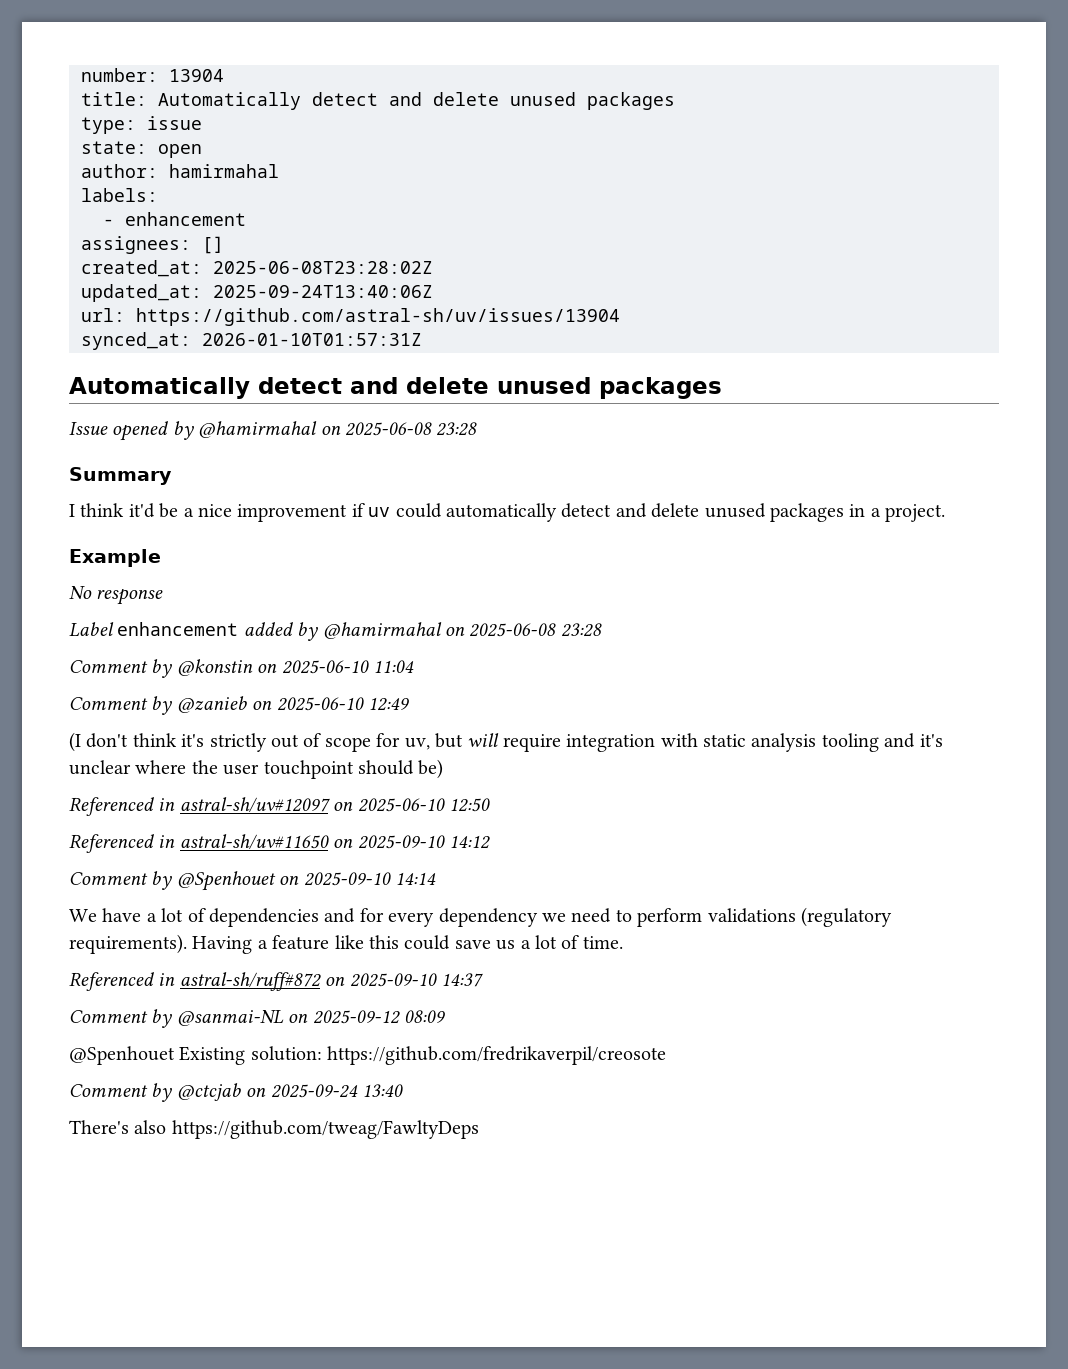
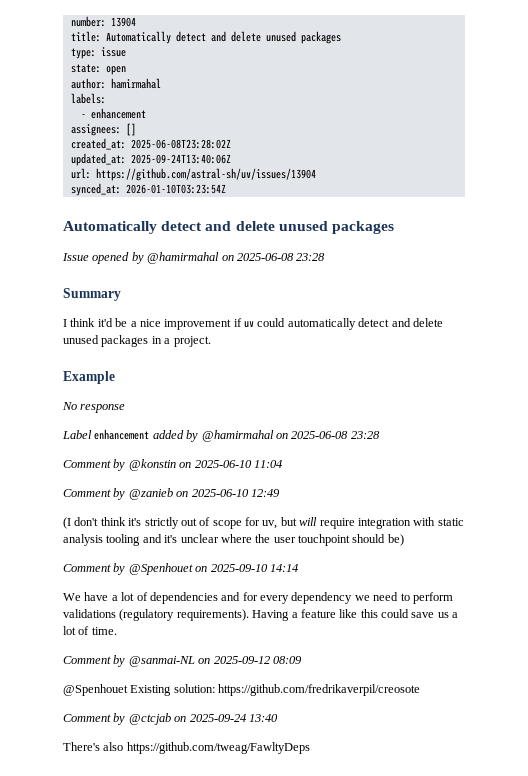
- synced_at: 2026-01-10T01:57:31Z
+ synced_at: 2026-01-10T03:23:54Z
- Referenced in astral-sh/uv#12097 on 2025-06-10 12:50
- Referenced in astral-sh/uv#11650 on 2025-09-10 14:12
- Referenced in astral-sh/ruff#872 on 2025-09-10 14:37

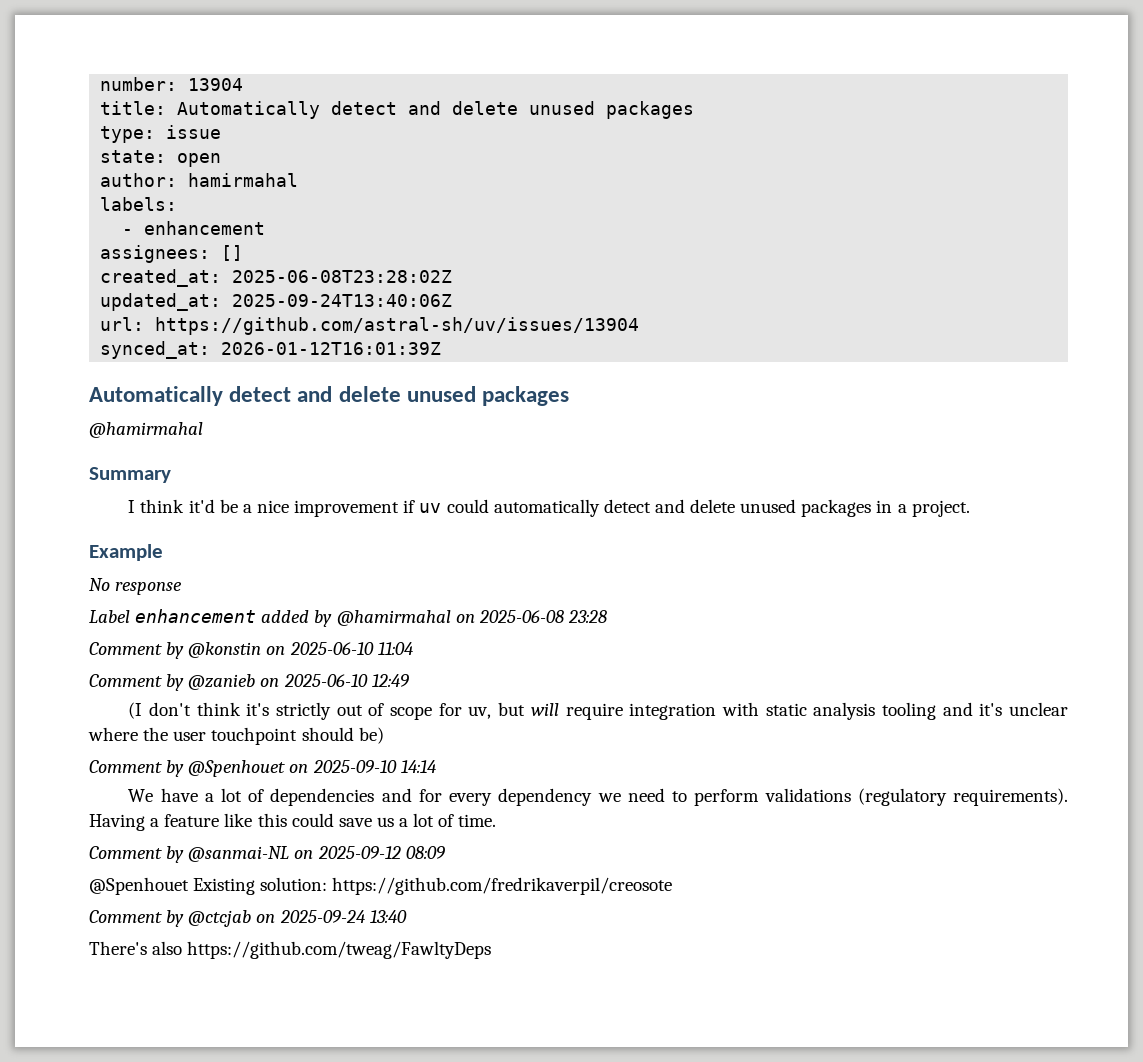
- synced_at: 2026-01-10T03:23:54Z
+ synced_at: 2026-01-12T16:01:39Z
  Automatically detect and delete unused packages
- Issue opened by @hamirmahal on 2025-06-08 23:28
+ @hamirmahal

